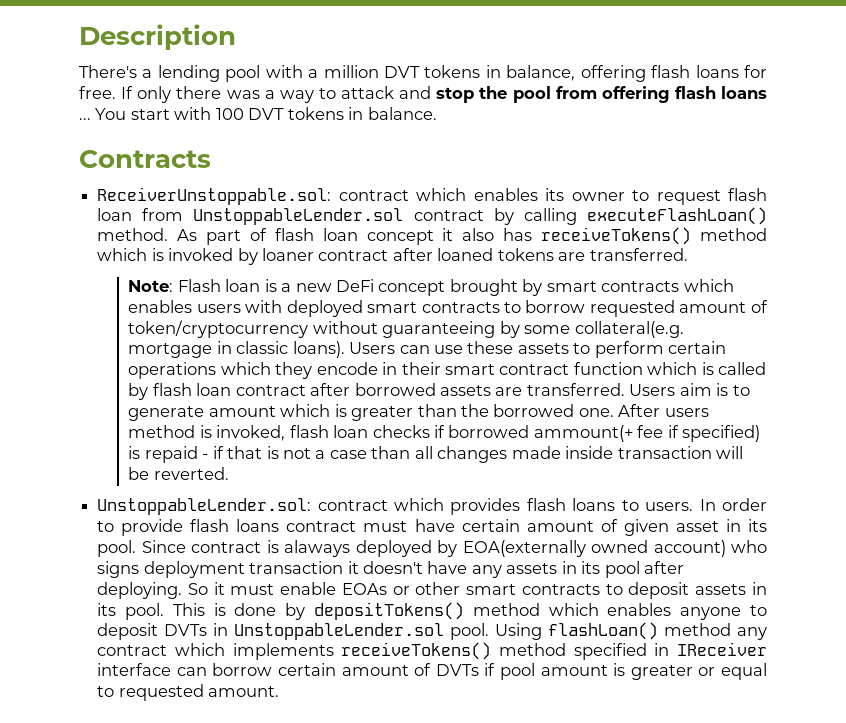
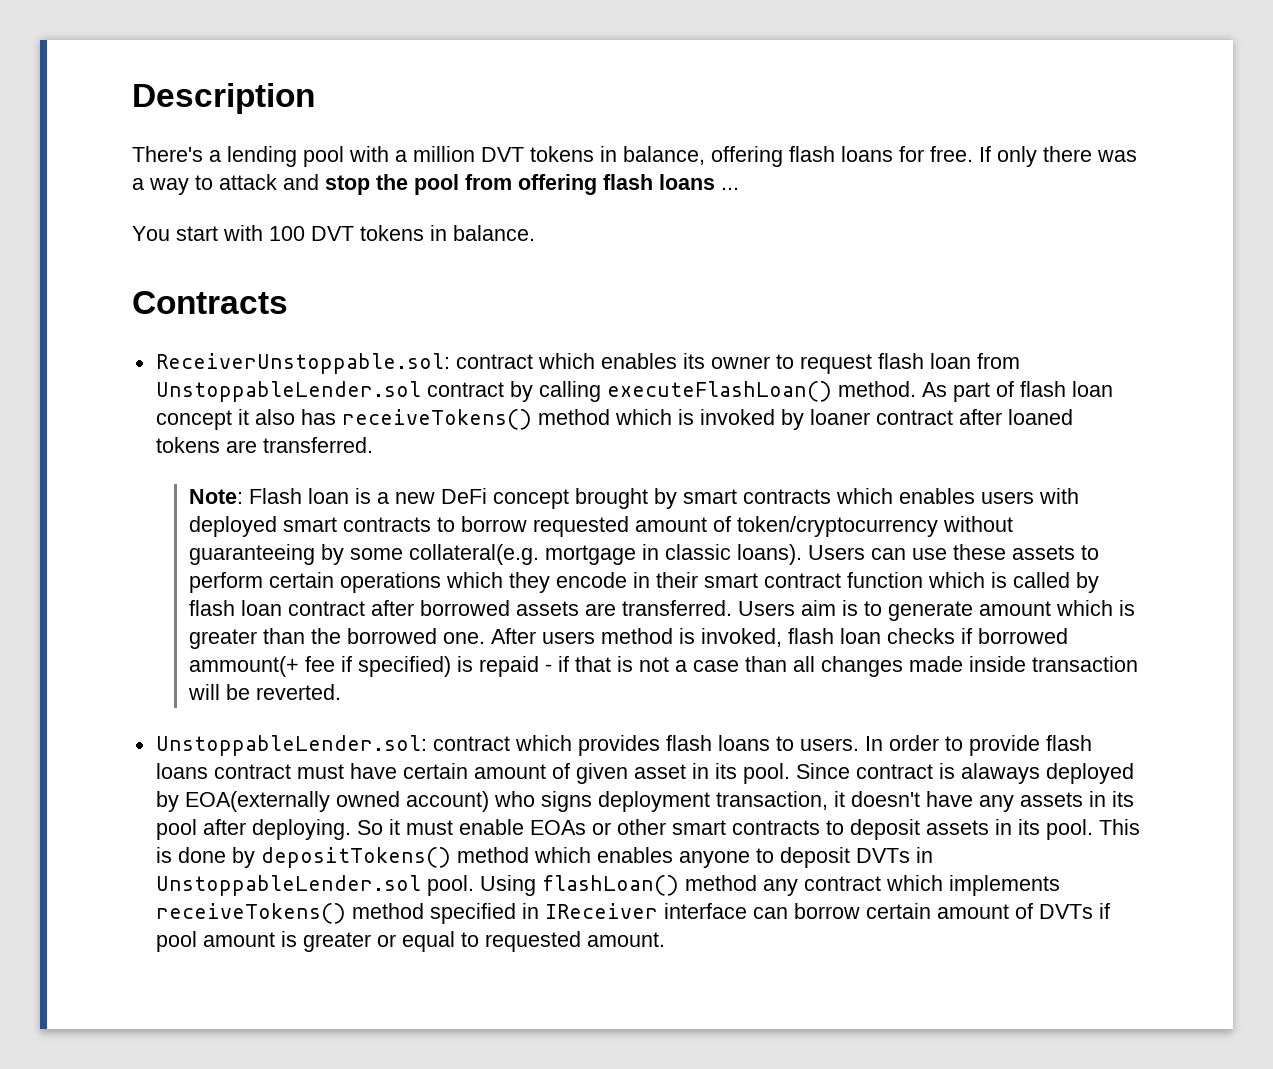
- If only there was a way to attack and stop the pool from offering flash loans ... You start with 100 DVT tokens in balance.
+ If only there was a way to attack and stop the pool from offering flash loans ...
+ You start with 100 DVT tokens in balance.
- Since contract is alaways deployed by EOA(externally owned account) who signs deployment transaction it doesn't have any assets in its pool after deploying.
+ Since contract is alaways deployed by EOA(externally owned account) who signs deployment transaction, it doesn't have any assets in its pool after deploying.

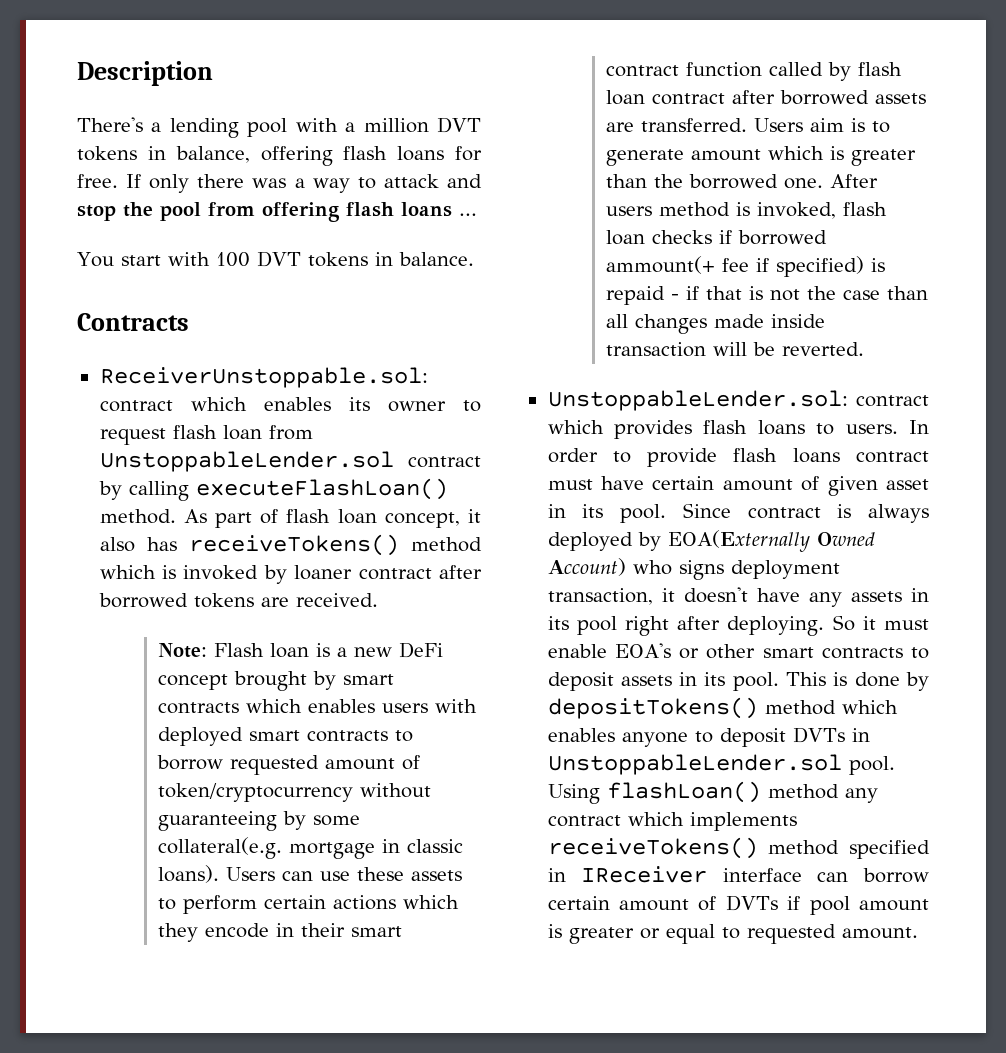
- As part of flash loan concept it also has receiveTokens() method which is invoked by loaner contract after loaned tokens are transferred.
+ As part of flash loan concept, it also has receiveTokens() method which is invoked by loaner contract after borrowed tokens are received.
- Users can use these assets to perform certain operations which they encode in their smart contract function which is called by flash loan contract after borrowed assets are transferred.
+ Users can use these assets to perform certain actions which they encode in their smart contract function called by flash loan contract after borrowed assets are transferred.
- After users method is invoked, flash loan checks if borrowed ammount(+ fee if specified) is repaid - if that is not a case than all changes made inside transaction will be reverted.
+ After users method is invoked, flash loan checks if borrowed ammount(+ fee if specified) is repaid - if that is not the case than all changes made inside transaction will be reverted.
- Since contract is alaways deployed by EOA(externally owned account) who signs deployment transaction, it doesn't have any assets in its pool after deploying.
+ Since contract is always deployed by EOA(Externally Owned Account) who signs deployment transaction, it doesn't have any assets in its pool right after deploying.
- So it must enable EOAs or other smart contracts to deposit assets in its pool.
+ So it must enable EOA's or other smart contracts to deposit assets in its pool.

